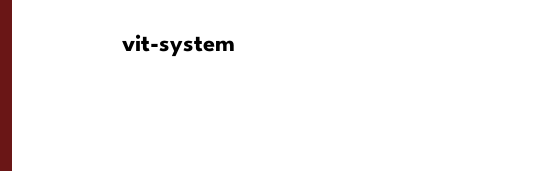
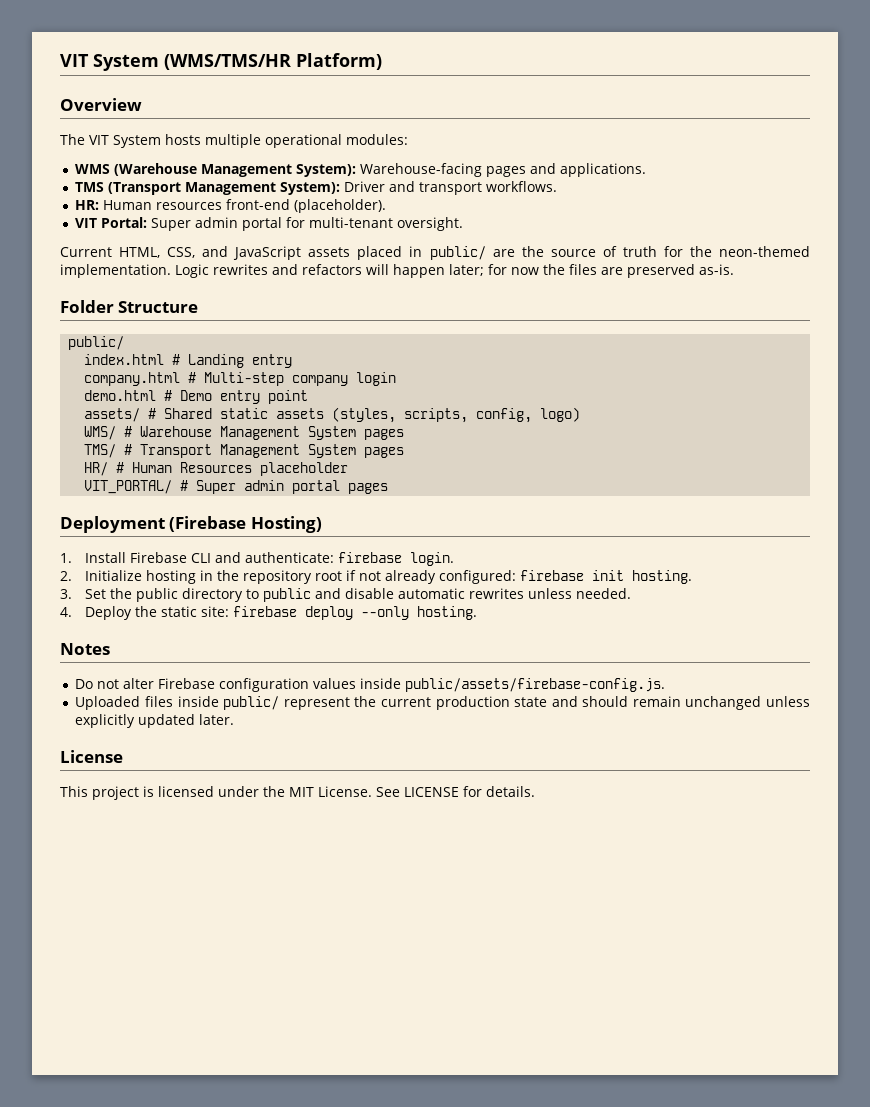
- vit-system
+ VIT System (WMS/TMS/HR Platform)
+ Overview
+ The VIT System hosts multiple operational modules:
+ WMS (Warehouse Management System): Warehouse-facing pages and applications.
+ TMS (Transport Management System): Driver and transport workflows.
+ HR: Human resources front-end (placeholder).
+ VIT Portal: Super admin portal for multi-tenant oversight.
+ Current HTML, CSS, and JavaScript assets placed in public/ are the source of truth for the neon-themed implementation. Logic rewrites and refactors will happen later; for now the files are preserved as-is.
+ Folder Structure
+ public/
+ index.html # Landing entry
+ company.html # Multi-step company login
+ demo.html # Demo entry point
+ assets/ # Shared static assets (styles, scripts, config, logo)
+ WMS/ # Warehouse Management System pages
+ TMS/ # Transport Management System pages
+ HR/ # Human Resources placeholder
+ VIT_PORTAL/ # Super admin portal pages
+ Deployment (Firebase Hosting)
+ 1. Install Firebase CLI and authenticate: firebase login.
+ 2. Initialize hosting in the repository root if not already configured: firebase init hosting.
+ 3. Set the public directory to public and disable automatic rewrites unless needed.
+ 4. Deploy the static site: firebase deploy --only hosting.
+ Notes
+ Do not alter Firebase configuration values inside public/assets/firebase-config.js.
+ Uploaded files inside public/ represent the current production state and should remain unchanged unless explicitly updated later.
+ License
+ This project is licensed under the MIT License. See LICENSE for details.

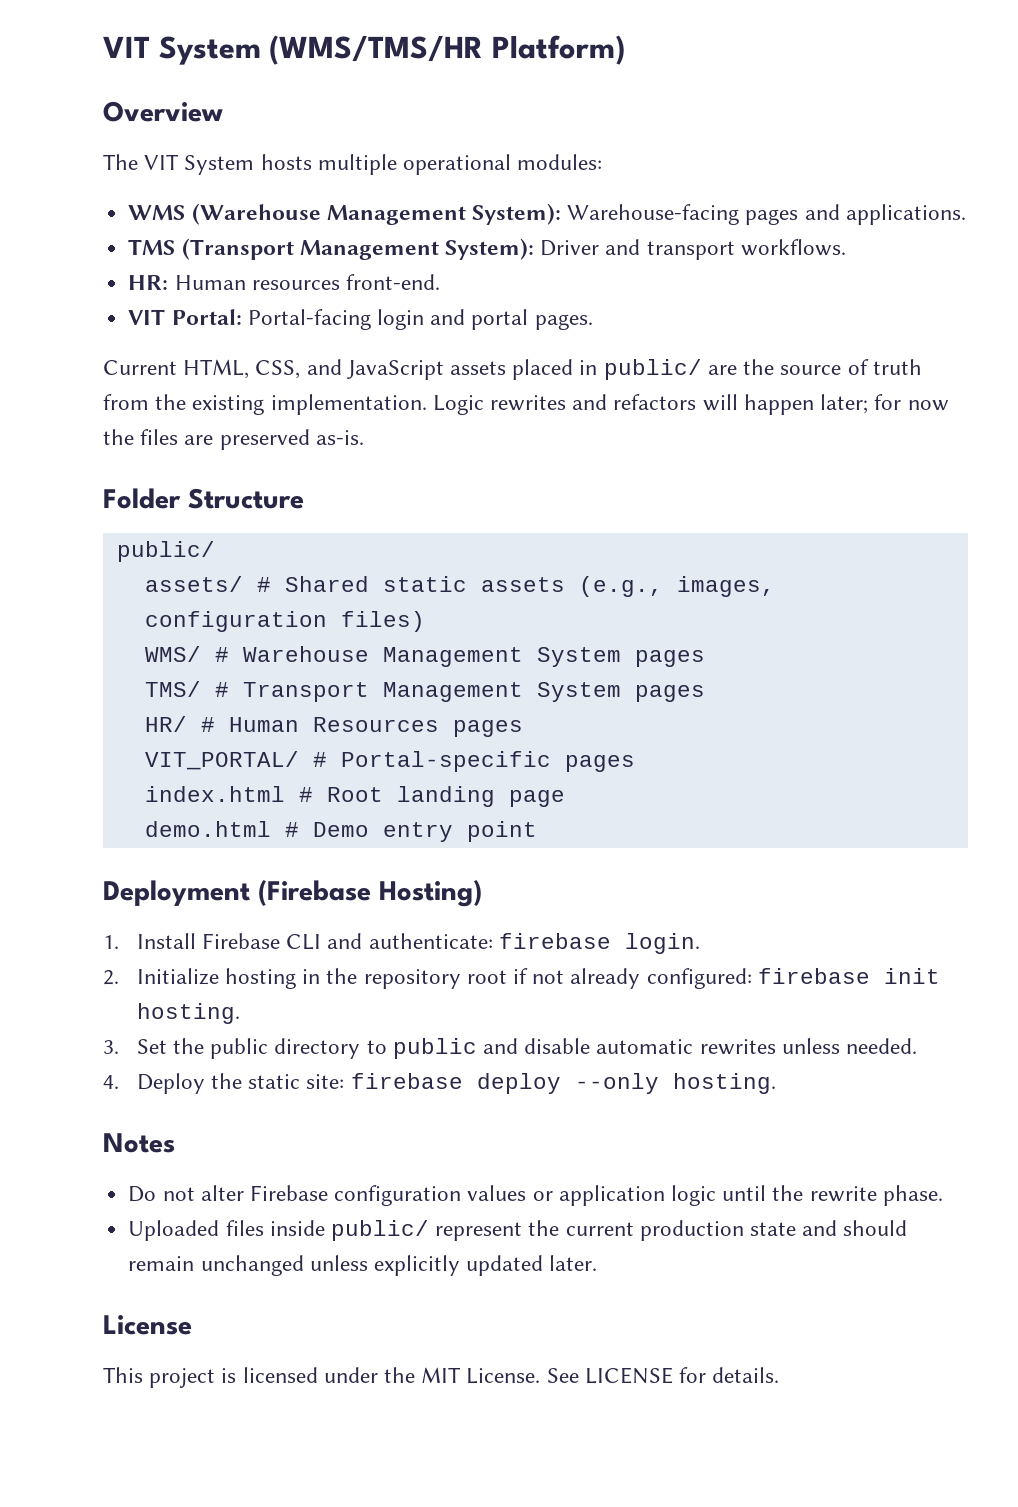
- HR: Human resources front-end (placeholder).
+ HR: Human resources front-end.
- VIT Portal: Super admin portal for multi-tenant oversight.
+ VIT Portal: Portal-facing login and portal pages.
- Current HTML, CSS, and JavaScript assets placed in public/ are the source of truth for the neon-themed implementation.
+ Current HTML, CSS, and JavaScript assets placed in public/ are the source of truth from the existing implementation.
- index.html # Landing entry
- company.html # Multi-step company login
- demo.html # Demo entry point
- assets/ # Shared static assets (styles, scripts, config, logo)
+ assets/ # Shared static assets (e.g., images, configuration files)
- HR/ # Human Resources placeholder
+ HR/ # Human Resources pages
- VIT_PORTAL/ # Super admin portal pages
+ VIT_PORTAL/ # Portal-specific pages
+ index.html # Root landing page
+ demo.html # Demo entry point
- Do not alter Firebase configuration values inside public/assets/firebase-config.js.
+ Do not alter Firebase configuration values or application logic until the rewrite phase.

